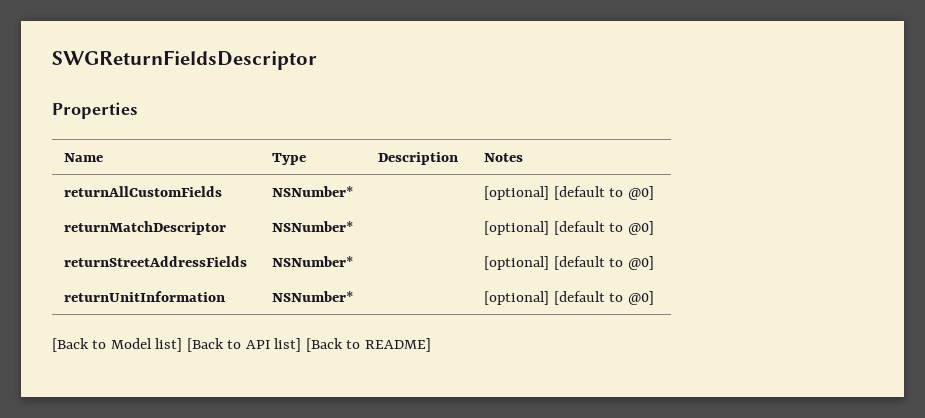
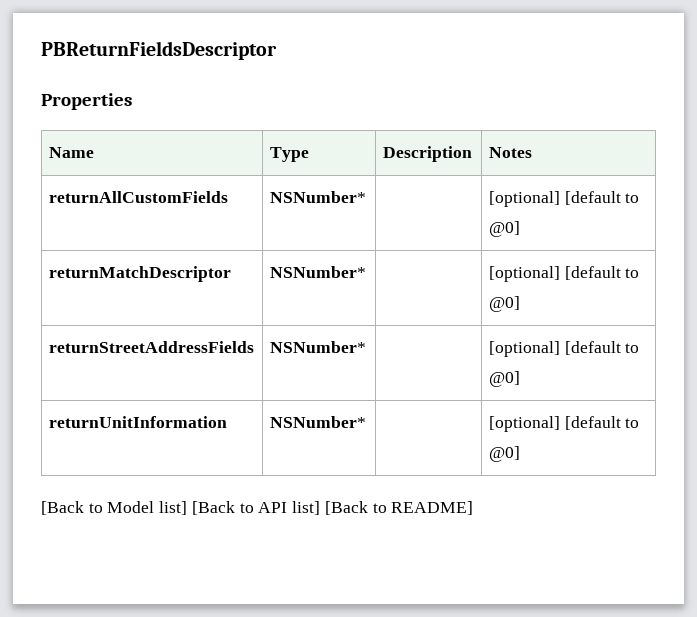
- SWGReturnFieldsDescriptor
+ PBReturnFieldsDescriptor

